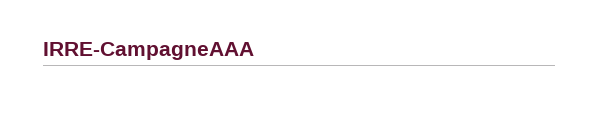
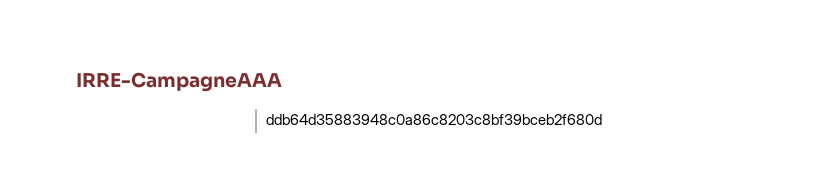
+ ddb64d35883948c0a86c8203c8bf39bceb2f680d

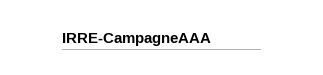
- ddb64d35883948c0a86c8203c8bf39bceb2f680d

